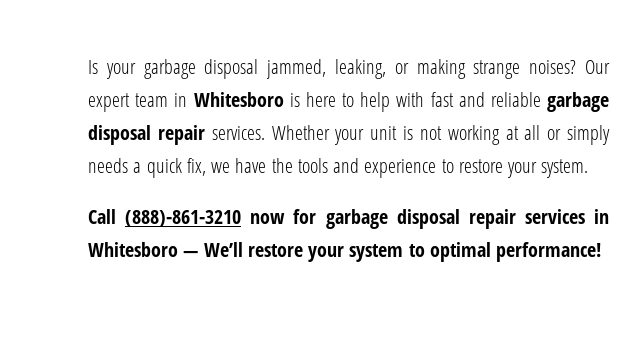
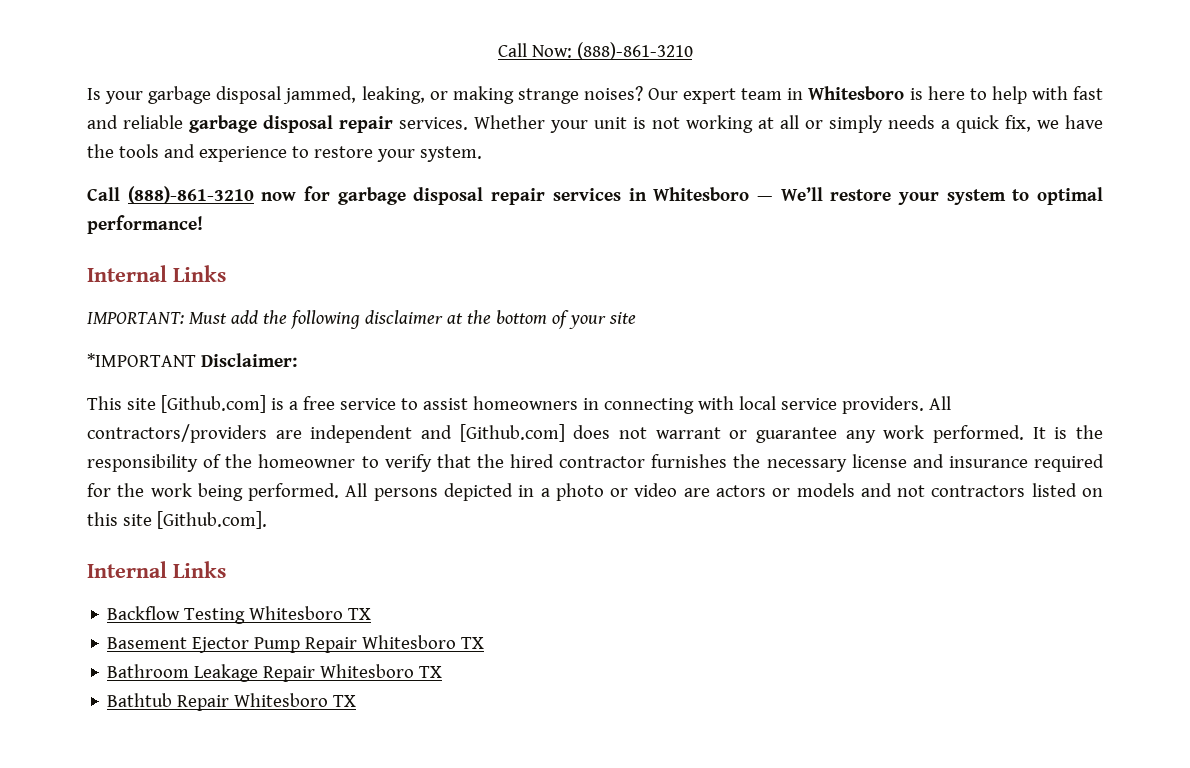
+ Call Now: (888)-861-3210
  Call (888)-861-3210 now for garbage disposal repair services in Whitesboro — We’ll restore your system to optimal performance!
+ Internal Links
+ IMPORTANT: Must add the following disclaimer at the bottom of your site
+ *IMPORTANT Disclaimer:
+ This site [Github.com] is a free service to assist homeowners in connecting with local service providers. All contractors/providers are independent and [Github.com] does not warrant or guarantee any work performed. It is the responsibility of the homeowner to verify that the hired contractor furnishes the necessary license and insurance required for the work being performed. All persons depicted in a photo or video are actors or models and not contractors listed on this site [Github.com].
+ Internal Links
+ Backflow Testing Whitesboro TX
+ Basement Ejector Pump Repair Whitesboro TX
+ Bathroom Leakage Repair Whitesboro TX
+ Bathtub Repair Whitesboro TX

